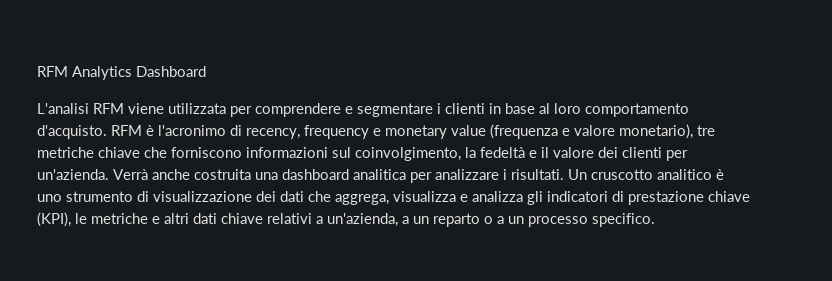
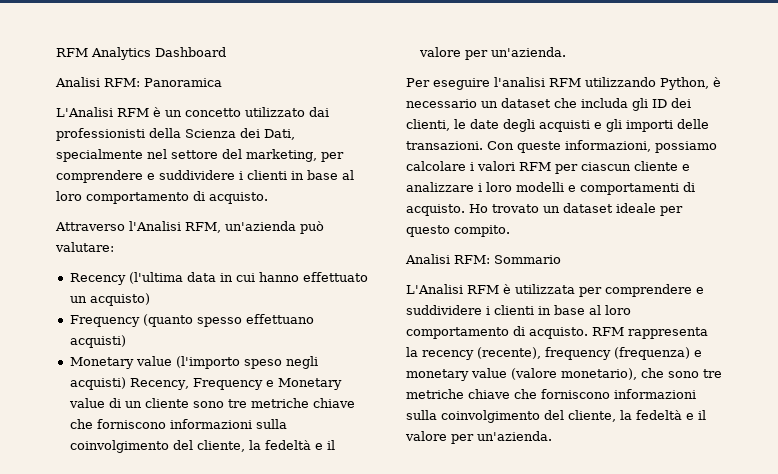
- L'analisi RFM viene utilizzata per comprendere e segmentare i clienti in base al loro comportamento d'acquisto. RFM è l'acronimo di recency, frequency e monetary value (frequenza e valore monetario), tre metriche chiave che forniscono informazioni sul coinvolgimento, la fedeltà e il valore dei clienti per un'azienda. Verrà anche costruita una dashboard analitica per analizzare i risultati. Un cruscotto analitico è uno strumento di visualizzazione dei dati che aggrega, visualizza e analizza gli indicatori di prestazione chiave (KPI), le metriche e altri dati chiave relativi a un'azienda, a un reparto o a un processo specifico.
+ Analisi RFM: Panoramica
+ L'Analisi RFM è un concetto utilizzato dai professionisti della Scienza dei Dati, specialmente nel settore del marketing, per comprendere e suddividere i clienti in base al loro comportamento di acquisto.
+ Attraverso l'Analisi RFM, un'azienda può valutare:
+ Recency (l'ultima data in cui hanno effettuato un acquisto)
+ Frequency (quanto spesso effettuano acquisti)
+ Monetary value (l'importo speso negli acquisti) Recency, Frequency e Monetary value di un cliente sono tre metriche chiave che forniscono informazioni sulla coinvolgimento del cliente, la fedeltà e il valore per un'azienda.
+ Per eseguire l'analisi RFM utilizzando Python, è necessario un dataset che includa gli ID dei clienti, le date degli acquisti e gli importi delle transazioni. Con queste informazioni, possiamo calcolare i valori RFM per ciascun cliente e analizzare i loro modelli e comportamenti di acquisto. Ho trovato un dataset ideale per questo compito.
+ Analisi RFM: Sommario
+ L'Analisi RFM è utilizzata per comprendere e suddividere i clienti in base al loro comportamento di acquisto. RFM rappresenta la recency (recente), frequency (frequenza) e monetary value (valore monetario), che sono tre metriche chiave che forniscono informazioni sulla coinvolgimento del cliente, la fedeltà e il valore per un'azienda.

